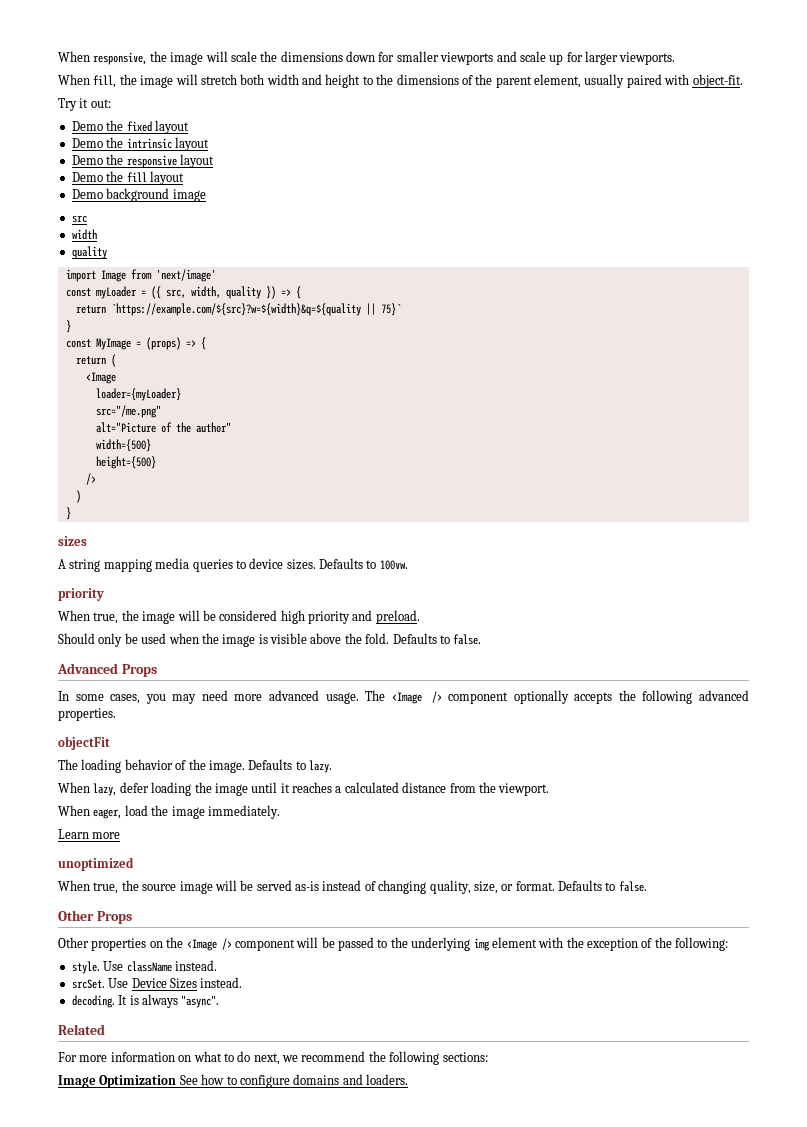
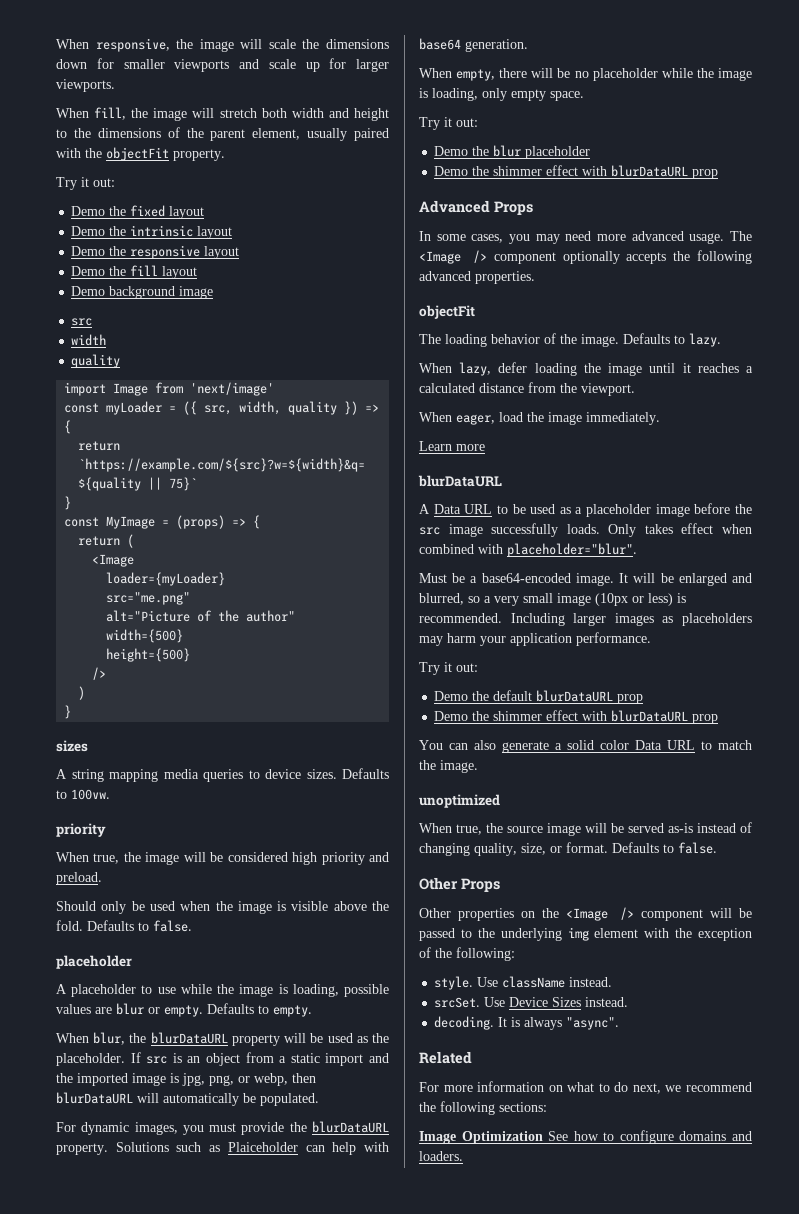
- When fill, the image will stretch both width and height to the dimensions of the parent element, usually paired with object-fit.
+ When fill, the image will stretch both width and height to the dimensions of the parent element, usually paired with the objectFit property.
- src="/me.png"
+ src="me.png"
  Should only be used when the image is visible above the fold. Defaults to false.
+ placeholder
+ A placeholder to use while the image is loading, possible values are blur or empty. Defaults to empty.
+ When blur, the blurDataURL property will be used as the placeholder. If src is an object from a static import and the imported image is jpg, png, or webp, then blurDataURL will automatically be populated.
+ For dynamic images, you must provide the blurDataURL property. Solutions such as Plaiceholder can help with base64 generation.
+ When empty, there will be no placeholder while the image is loading, only empty space.
+ Try it out:
+ Demo the blur placeholder
+ Demo the shimmer effect with blurDataURL prop
  Learn more
+ blurDataURL
+ A Data URL to be used as a placeholder image before the src image successfully loads. Only takes effect when combined with placeholder="blur".
+ Must be a base64-encoded image. It will be enlarged and blurred, so a very small image (10px or less) is recommended. Including larger images as placeholders may harm your application performance.
+ Try it out:
+ Demo the default blurDataURL prop
+ Demo the shimmer effect with blurDataURL prop
+ You can also generate a solid color Data URL to match the image.

